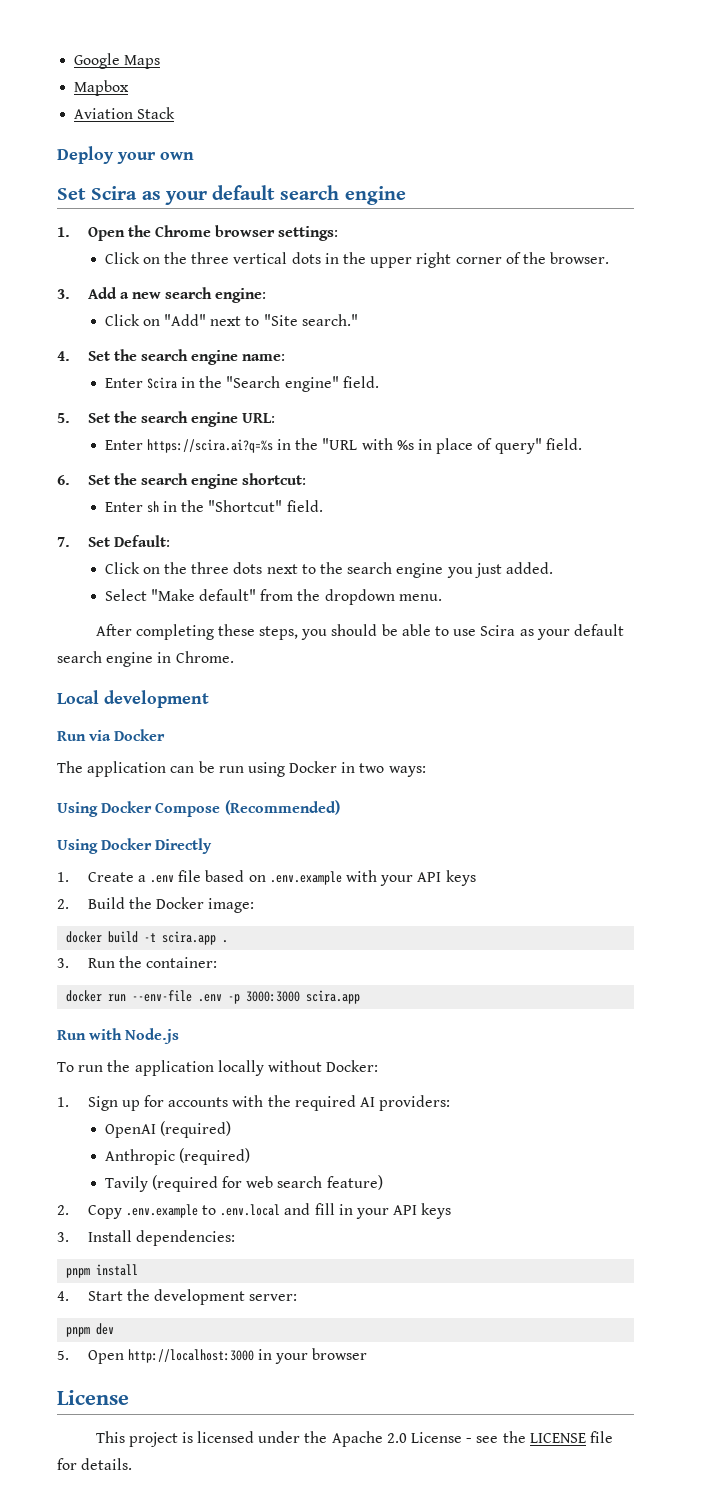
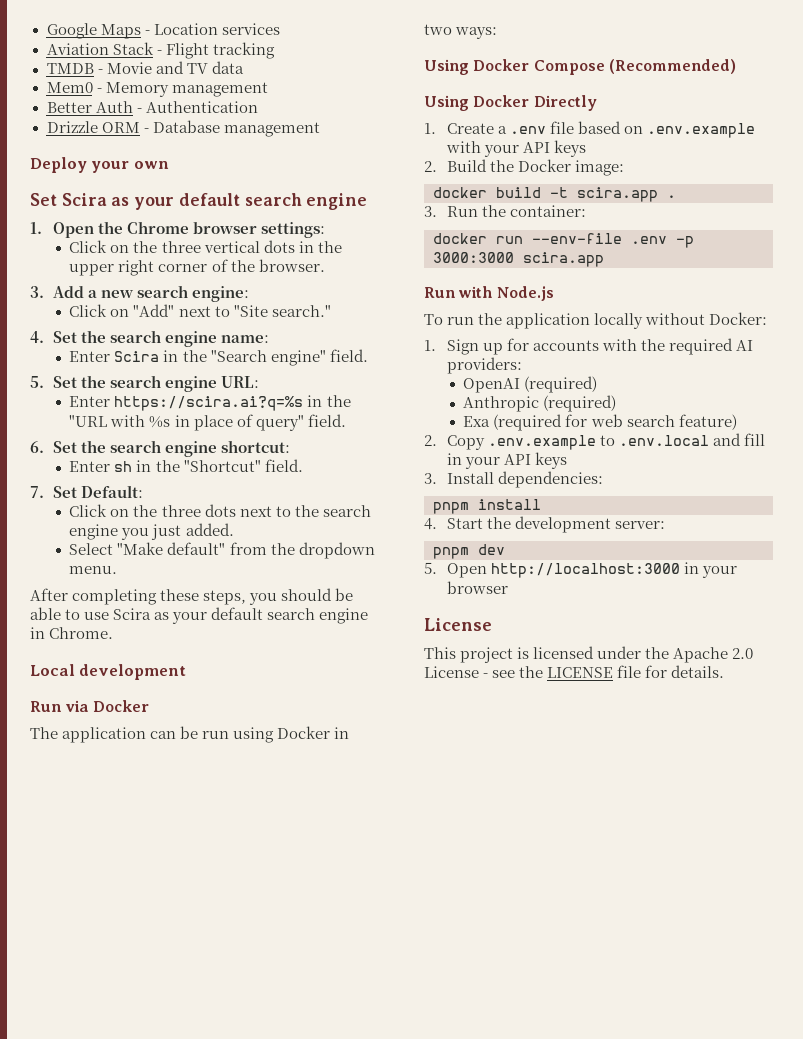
- Google Maps
- Mapbox
+ Google Maps - Location services
- Aviation Stack
+ Aviation Stack - Flight tracking
+ TMDB - Movie and TV data
+ Mem0 - Memory management
+ Better Auth - Authentication
+ Drizzle ORM - Database management
- Tavily (required for web search feature)
+ Exa (required for web search feature)

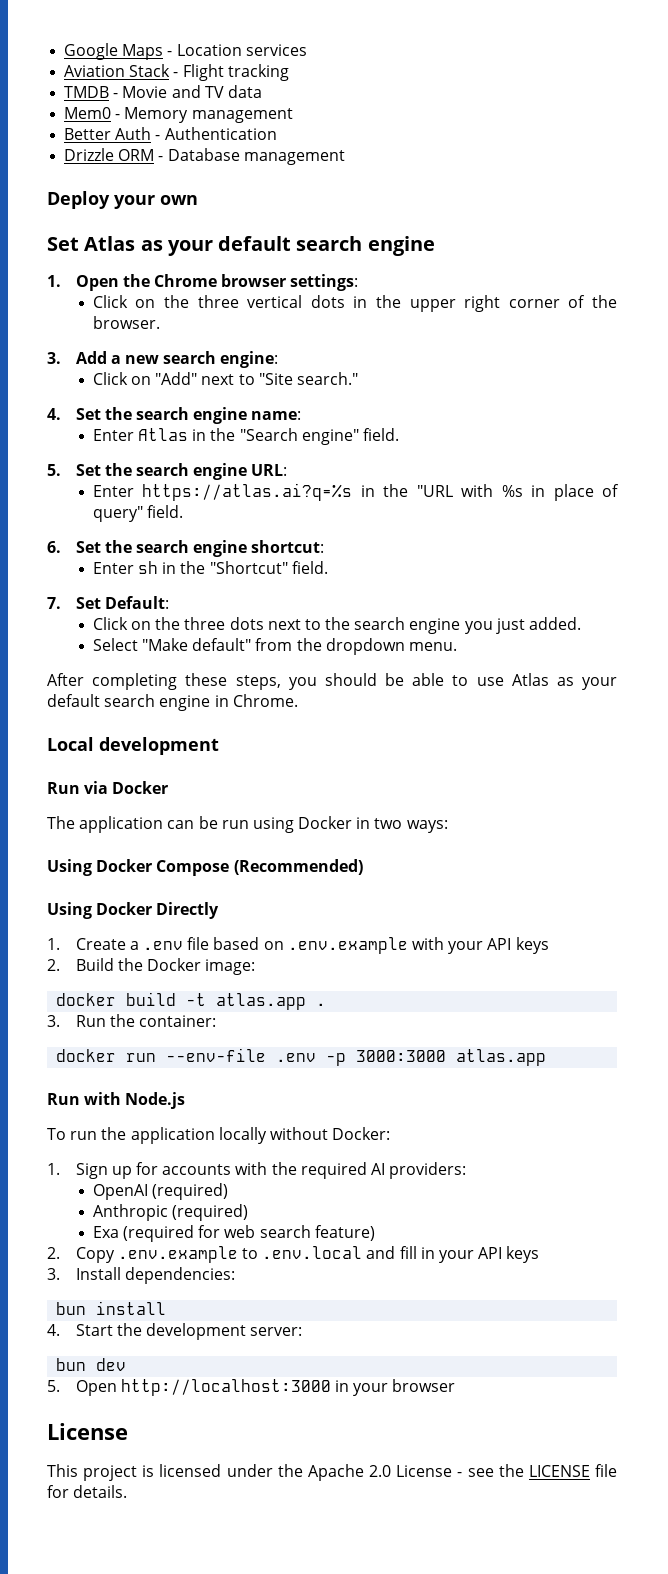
- Set Scira as your default search engine
+ Set Atlas as your default search engine
- Enter Scira in the "Search engine" field.
+ Enter Atlas in the "Search engine" field.
- Enter https://scira.ai?q=%s in the "URL with %s in place of query" field.
+ Enter https://atlas.ai?q=%s in the "URL with %s in place of query" field.
- After completing these steps, you should be able to use Scira as your default search engine in Chrome.
+ After completing these steps, you should be able to use Atlas as your default search engine in Chrome.
- docker build -t scira.app .
+ docker build -t atlas.app .
- docker run --env-file .env -p 3000:3000 scira.app
+ docker run --env-file .env -p 3000:3000 atlas.app
- pnpm install
+ bun install
- pnpm dev
+ bun dev

